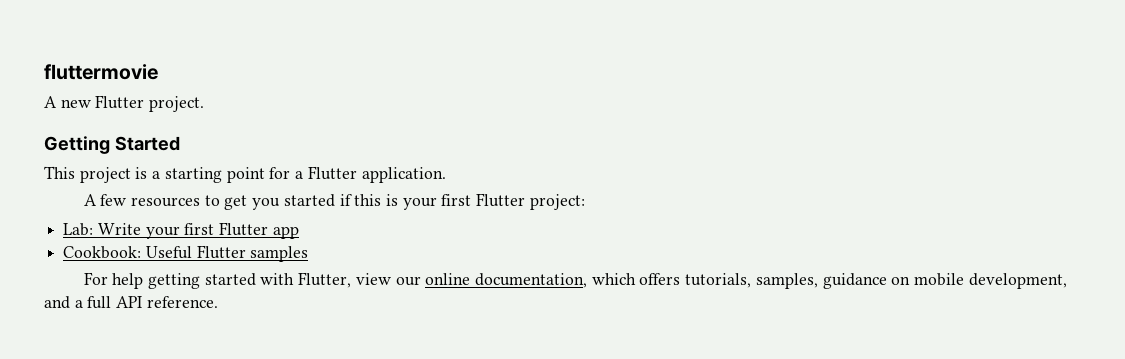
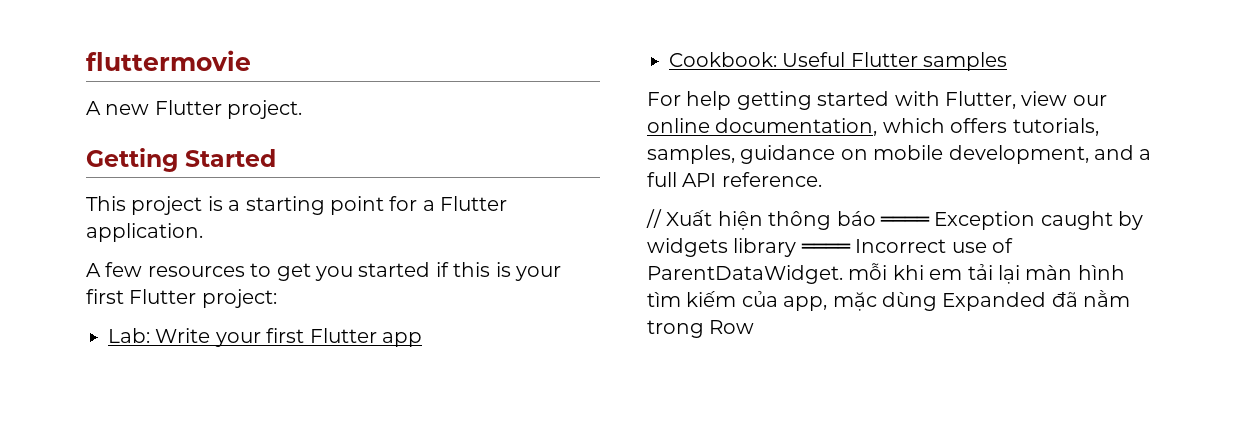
+ // Xuất hiện thông báo ════ Exception caught by widgets library ════ Incorrect use of ParentDataWidget. mỗi khi em tải lại màn hình tìm kiếm của app, mặc dùng Expanded đã nằm trong Row

